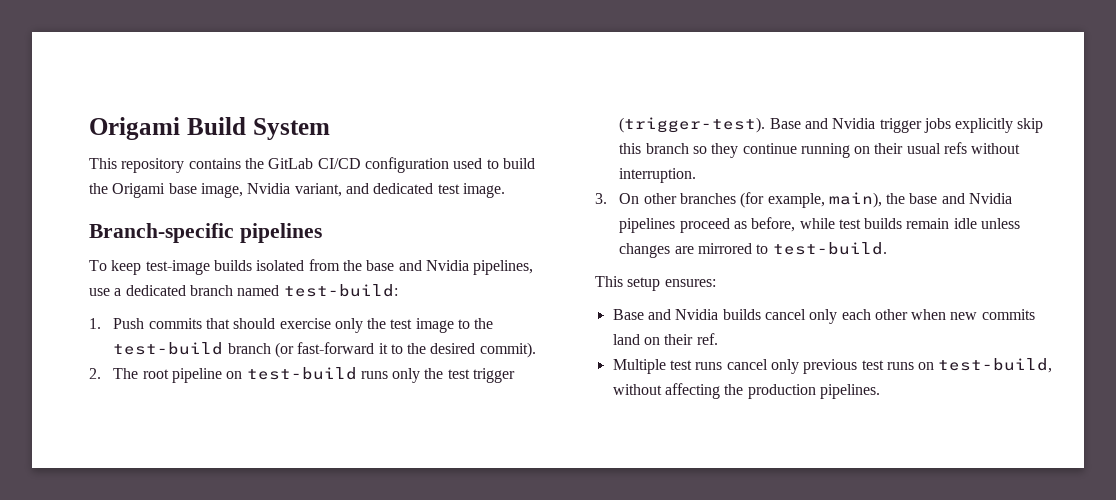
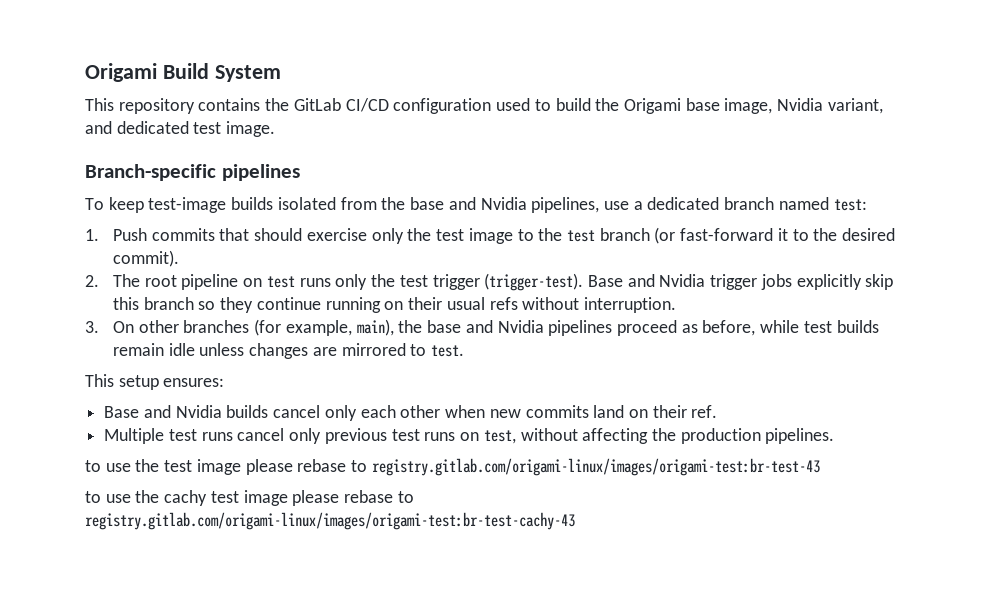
- To keep test-image builds isolated from the base and Nvidia pipelines, use a dedicated branch named test-build:
+ To keep test-image builds isolated from the base and Nvidia pipelines, use a dedicated branch named test:
- 1. Push commits that should exercise only the test image to the test-build branch (or fast-forward it to the desired commit).
+ 1. Push commits that should exercise only the test image to the test branch (or fast-forward it to the desired commit).
- 2. The root pipeline on test-build runs only the test trigger (trigger-test).
+ 2. The root pipeline on test runs only the test trigger (trigger-test).
- 3. On other branches (for example, main), the base and Nvidia pipelines proceed as before, while test builds remain idle unless changes are mirrored to test-build.
+ 3. On other branches (for example, main), the base and Nvidia pipelines proceed as before, while test builds remain idle unless changes are mirrored to test.
- Multiple test runs cancel only previous test runs on test-build, without affecting the production pipelines.
+ Multiple test runs cancel only previous test runs on test, without affecting the production pipelines.
+ to use the test image please rebase to registry.gitlab.com/origami-linux/images/origami-test:br-test-43
+ to use the cachy test image please rebase to registry.gitlab.com/origami-linux/images/origami-test:br-test-cachy-43

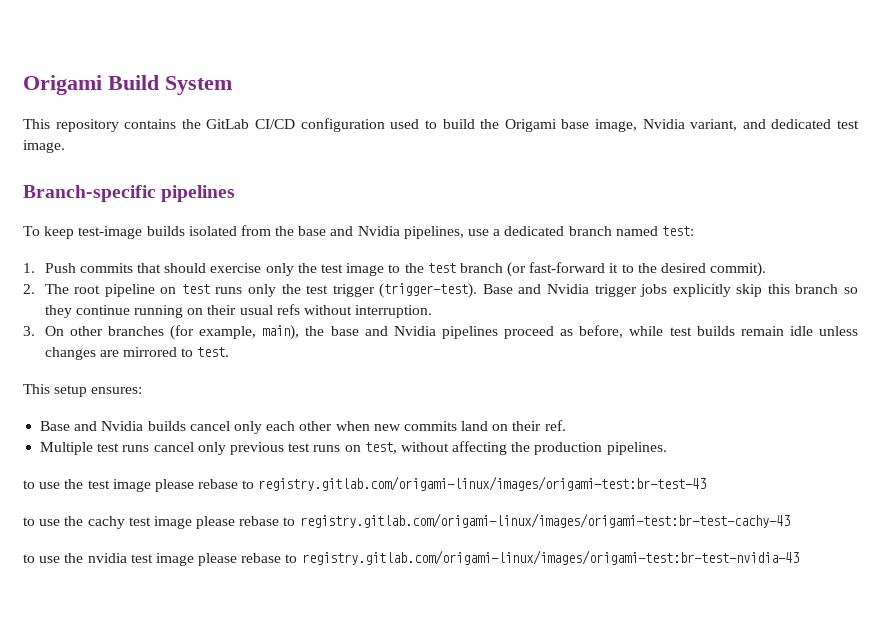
+ to use the nvidia test image please rebase to registry.gitlab.com/origami-linux/images/origami-test:br-test-nvidia-43

